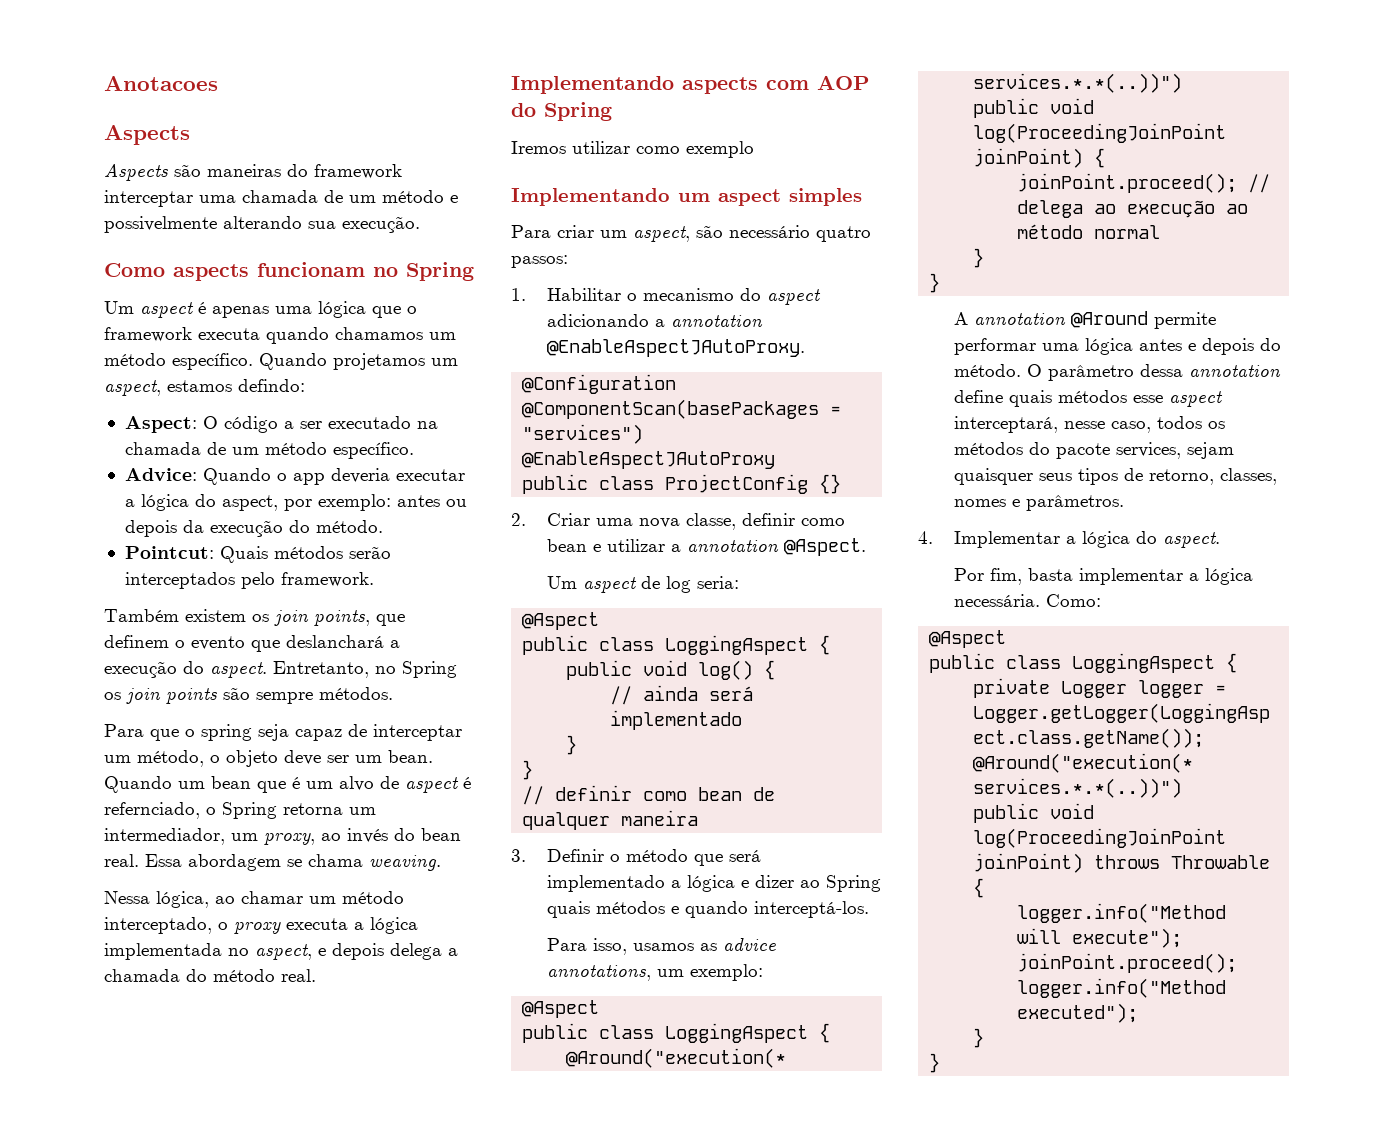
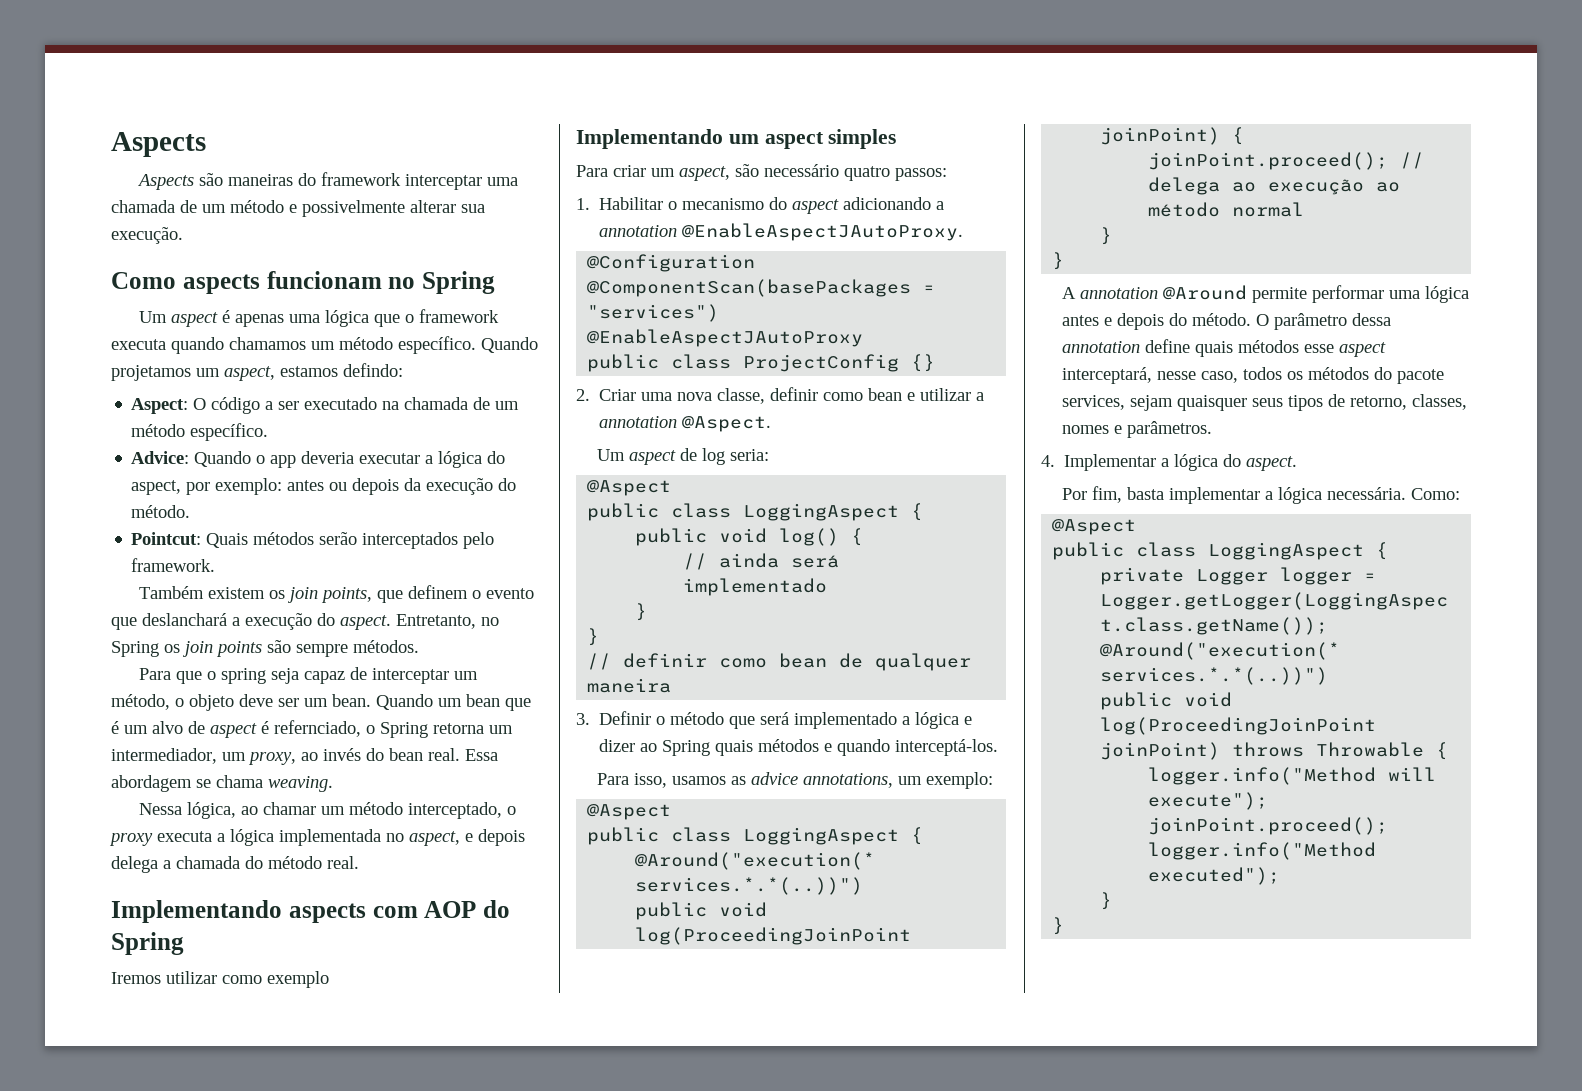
- Anotacoes
- Aspects são maneiras do framework interceptar uma chamada de um método e possivelmente alterando sua execução.
+ Aspects são maneiras do framework interceptar uma chamada de um método e possivelmente alterar sua execução.

